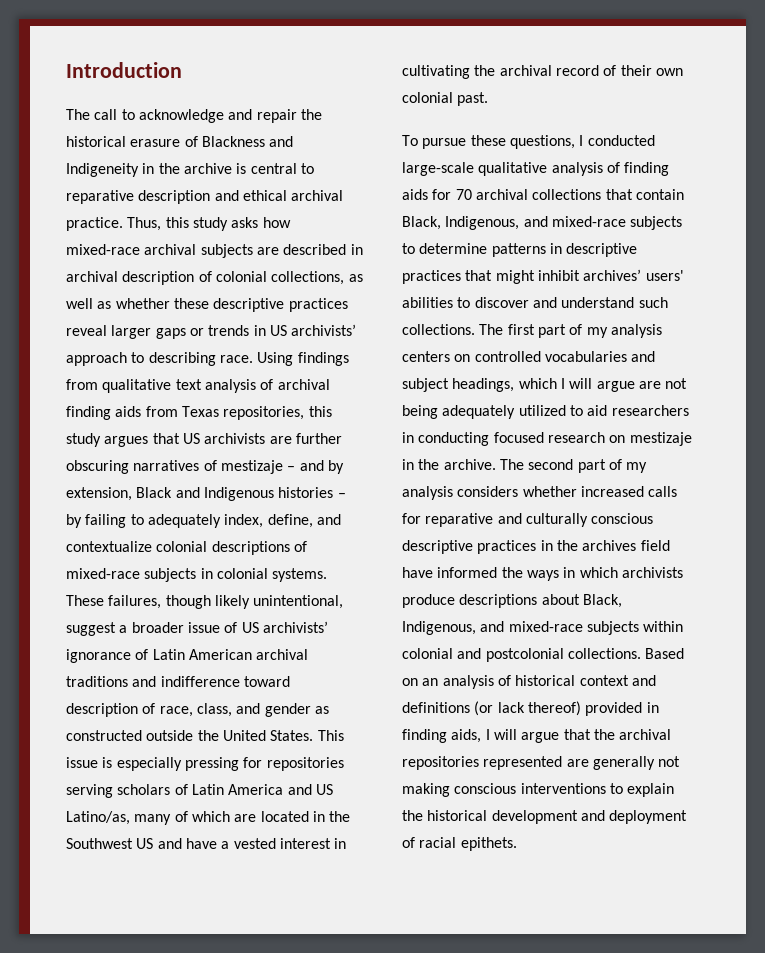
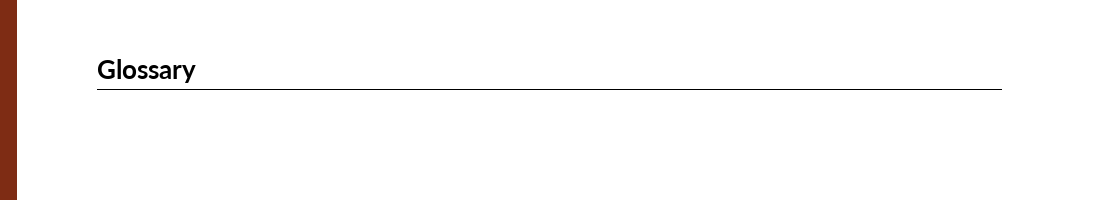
- Introduction
- The call to acknowledge and repair the historical erasure of Blackness and Indigeneity in the archive is central to reparative description and ethical archival practice. Thus, this study asks how mixed-race archival subjects are described in archival description of colonial collections, as well as whether these descriptive practices reveal larger gaps or trends in US archivists’ approach to describing race. Using findings from qualitative text analysis of archival finding aids from Texas repositories, this study argues that US archivists are further obscuring narratives of mestizaje – and by extension, Black and Indigenous histories – by failing to adequately index, define, and contextualize colonial descriptions of mixed-race subjects in colonial systems. These failures, though likely unintentional, suggest a broader issue of US archivists’ ignorance of Latin American archival traditions and indifference toward description of race, class, and gender as constructed outside the United States. This issue is especially pressing for repositories serving scholars of Latin America and US Latino/as, many of which are located in the Southwest US and have a vested interest in cultivating the archival record of their own colonial past.
- To pursue these questions, I conducted large-scale qualitative analysis of finding aids for 70 archival collections that contain Black, Indigenous, and mixed-race subjects to determine patterns in descriptive practices that might inhibit archives’ users' abilities to discover and understand such collections. The first part of my analysis centers on controlled vocabularies and subject headings, which I will argue are not being adequately utilized to aid researchers in conducting focused research on mestizaje in the archive. The second part of my analysis considers whether increased calls for reparative and culturally conscious descriptive practices in the archives field have informed the ways in which archivists produce descriptions about Black, Indigenous, and mixed-race subjects within colonial and postcolonial collections. Based on an analysis of historical context and definitions (or lack thereof) provided in finding aids, I will argue that the archival repositories represented are generally not making conscious interventions to explain the historical development and deployment of racial epithets.
+ Glossary

